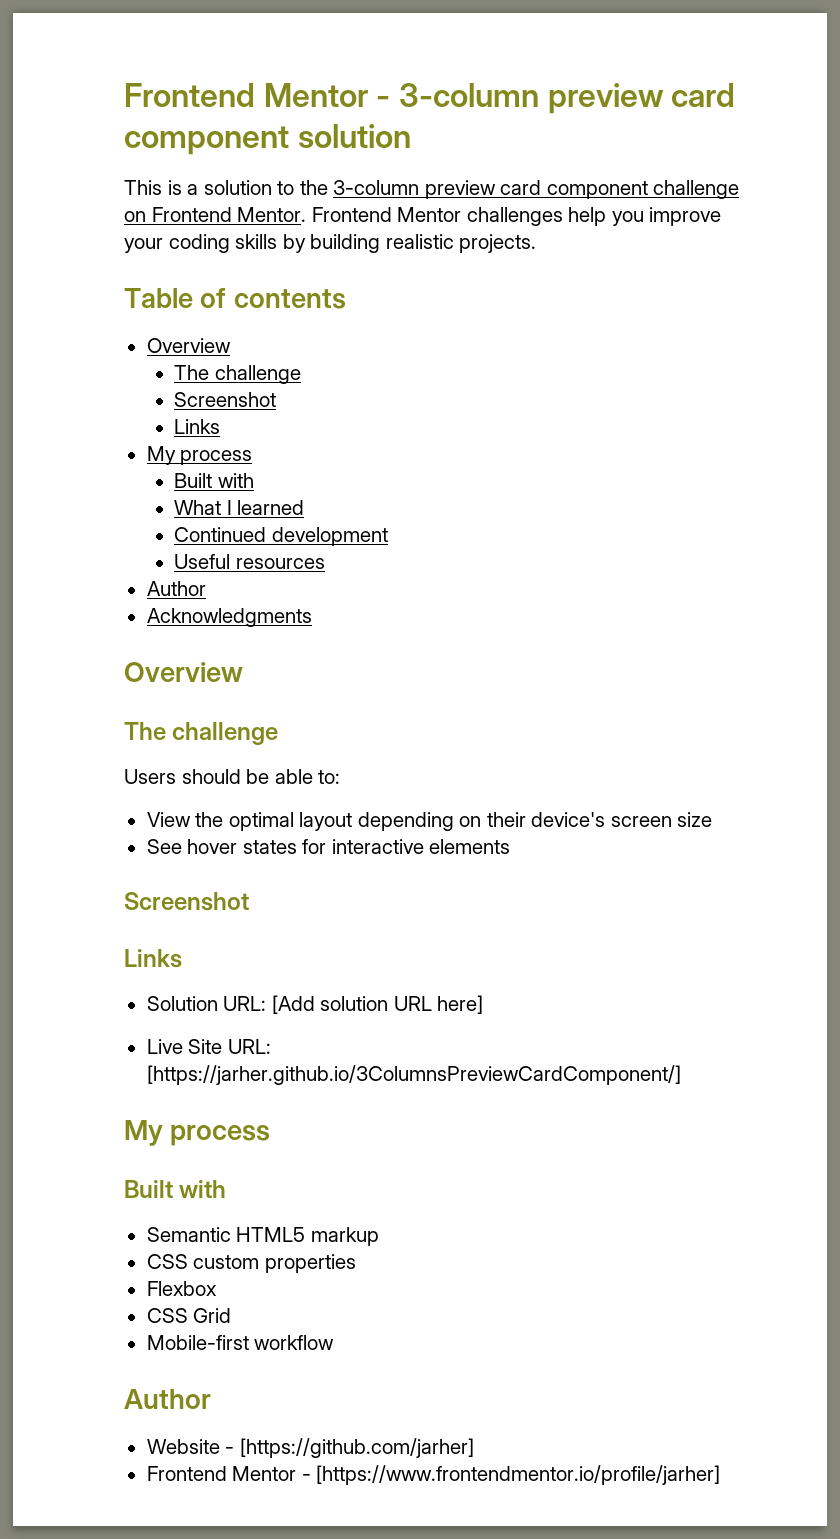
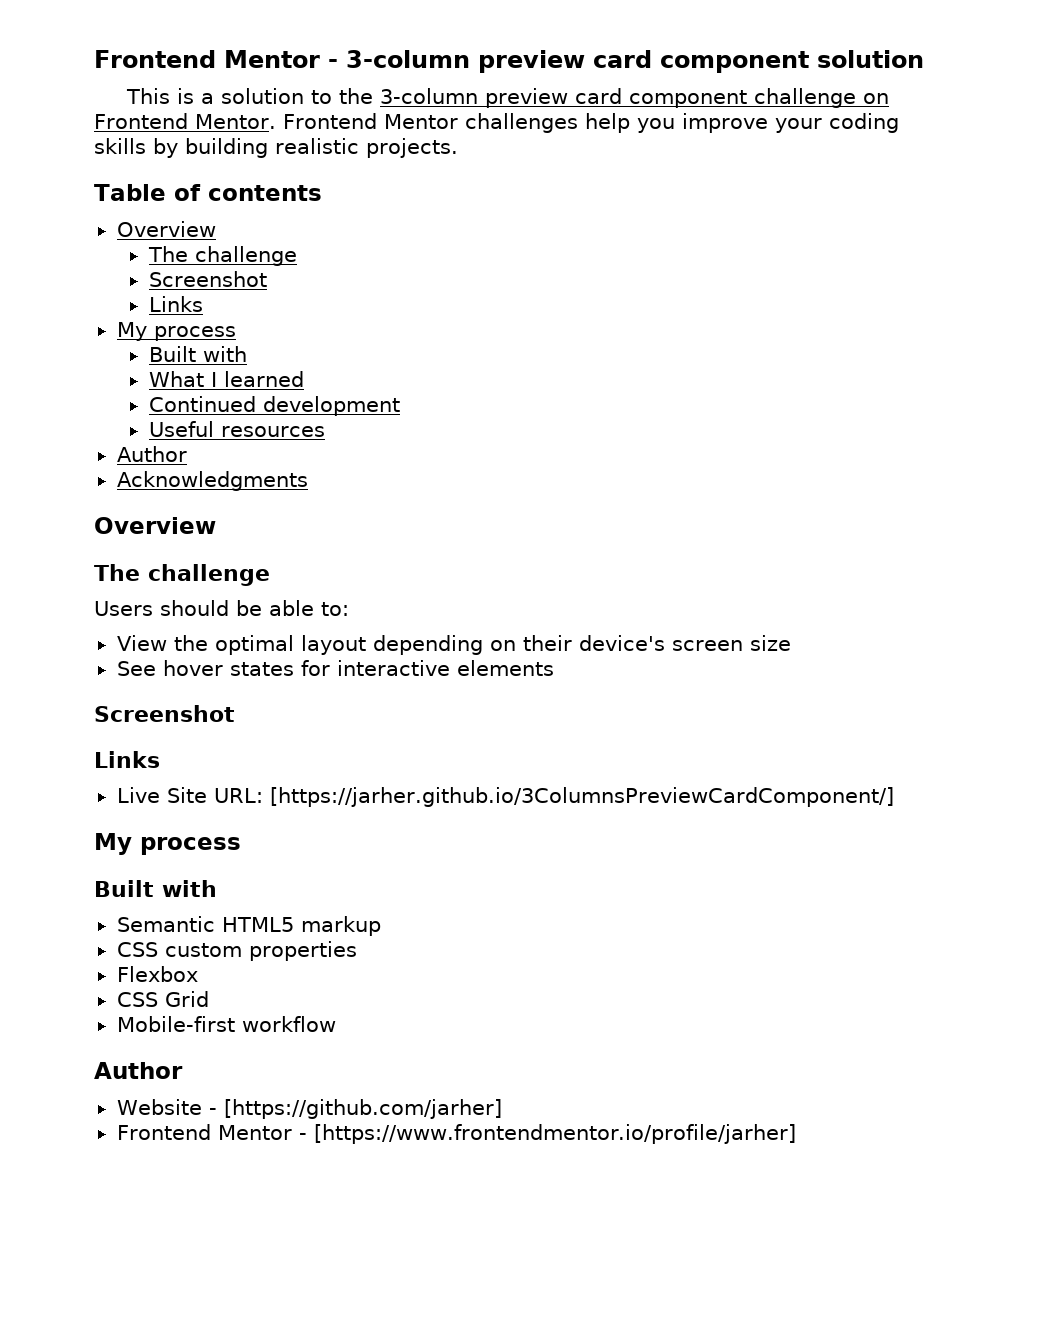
- Solution URL: [Add solution URL here]

